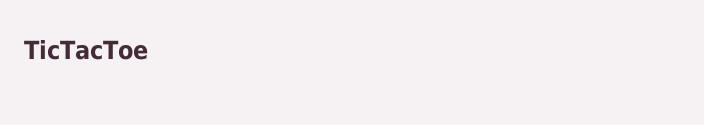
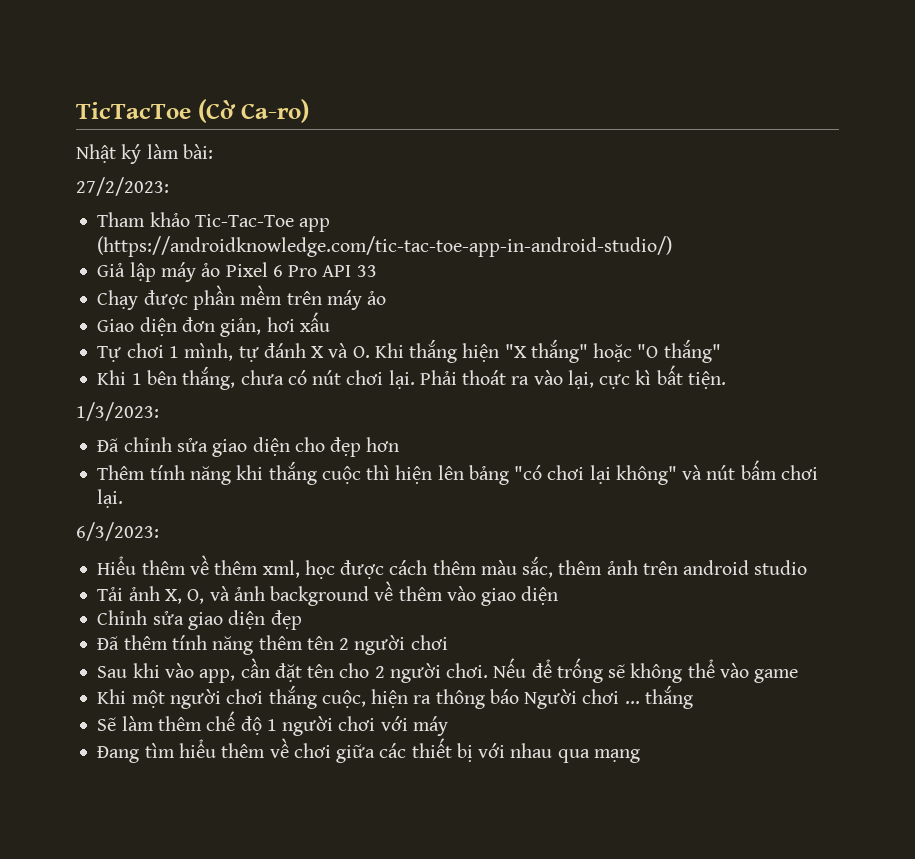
- TicTacToe
+ TicTacToe (Cờ Ca-ro)
+ Nhật ký làm bài:
+ 27/2/2023:
+ Tham khảo Tic-Tac-Toe app (https://androidknowledge.com/tic-tac-toe-app-in-android-studio/)
+ Giả lập máy ảo Pixel 6 Pro API 33
+ Chạy được phần mềm trên máy ảo
+ Giao diện đơn giản, hơi xấu
+ Tự chơi 1 mình, tự đánh X và O. Khi thắng hiện "X thắng" hoặc "O thắng"
+ Khi 1 bên thắng, chưa có nút chơi lại. Phải thoát ra vào lại, cực kì bất tiện.
+ 1/3/2023:
+ Đã chỉnh sửa giao diện cho đẹp hơn
+ Thêm tính năng khi thắng cuộc thì hiện lên bảng "có chơi lại không" và nút bấm chơi lại.
+ 6/3/2023:
+ Hiểu thêm về thêm xml, học được cách thêm màu sắc, thêm ảnh trên android studio
+ Tải ảnh X, O, và ảnh background về thêm vào giao diện
+ Chỉnh sửa giao diện đẹp
+ Đã thêm tính năng thêm tên 2 người chơi
+ Sau khi vào app, cần đặt tên cho 2 người chơi. Nếu để trống sẽ không thể vào game
+ Khi một người chơi thắng cuộc, hiện ra thông báo Người chơi ... thắng
+ Sẽ làm thêm chế độ 1 người chơi với máy
+ Đang tìm hiểu thêm về chơi giữa các thiết bị với nhau qua mạng

